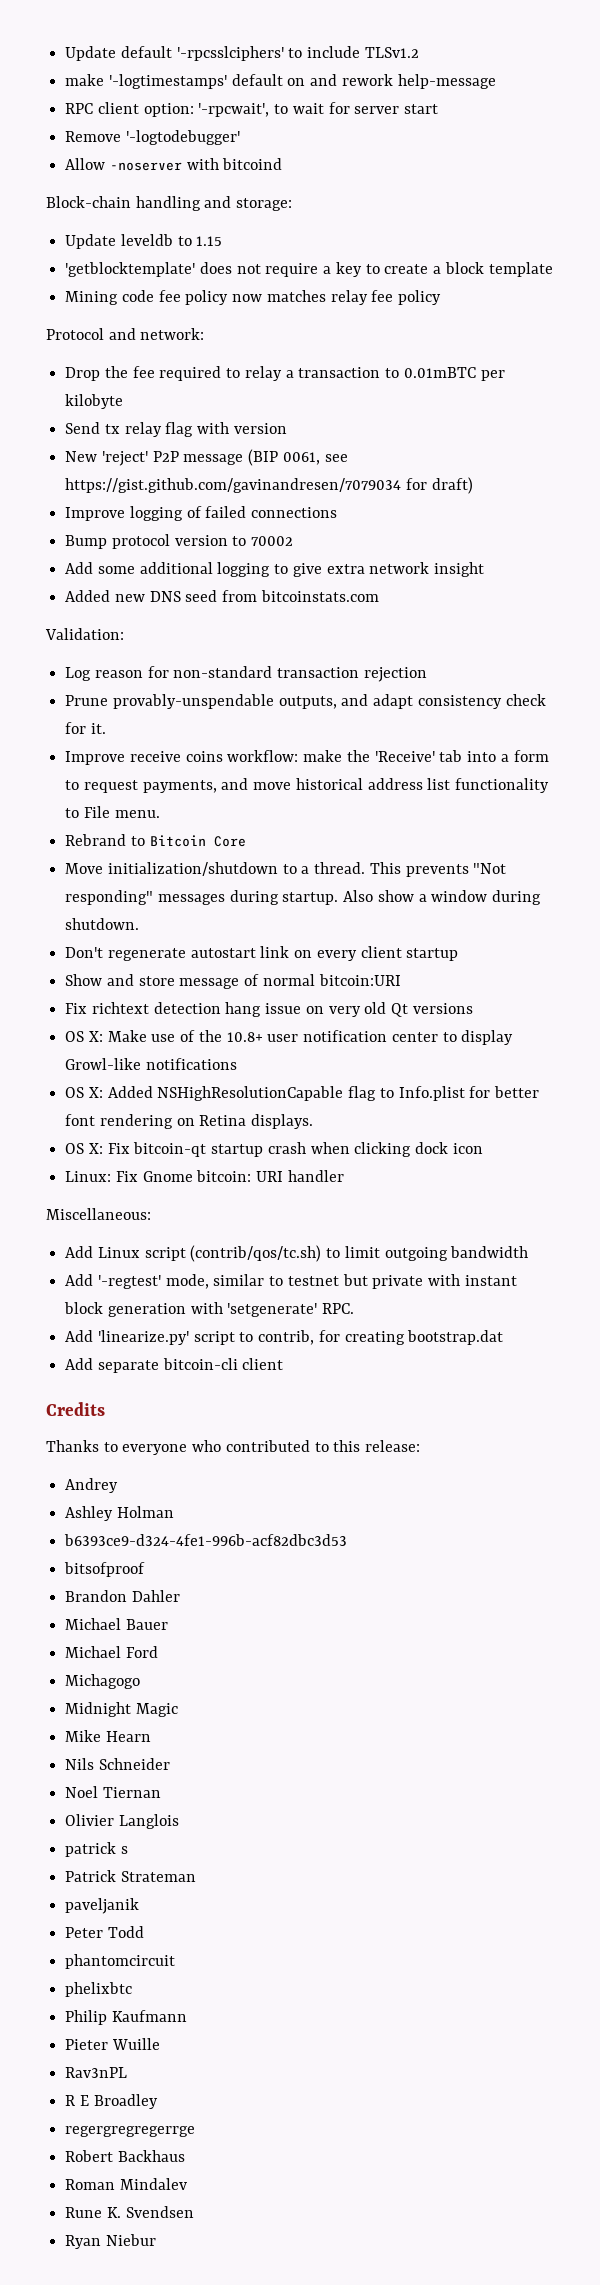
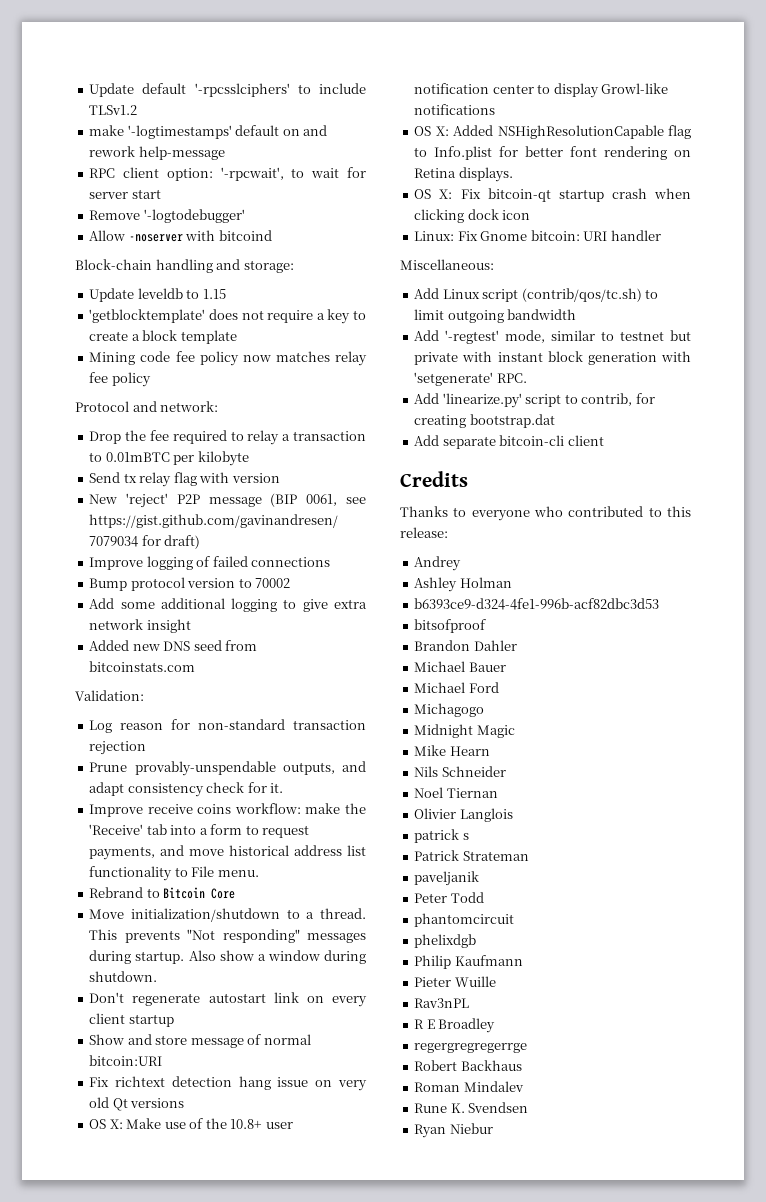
- phelixbtc
+ phelixdgb

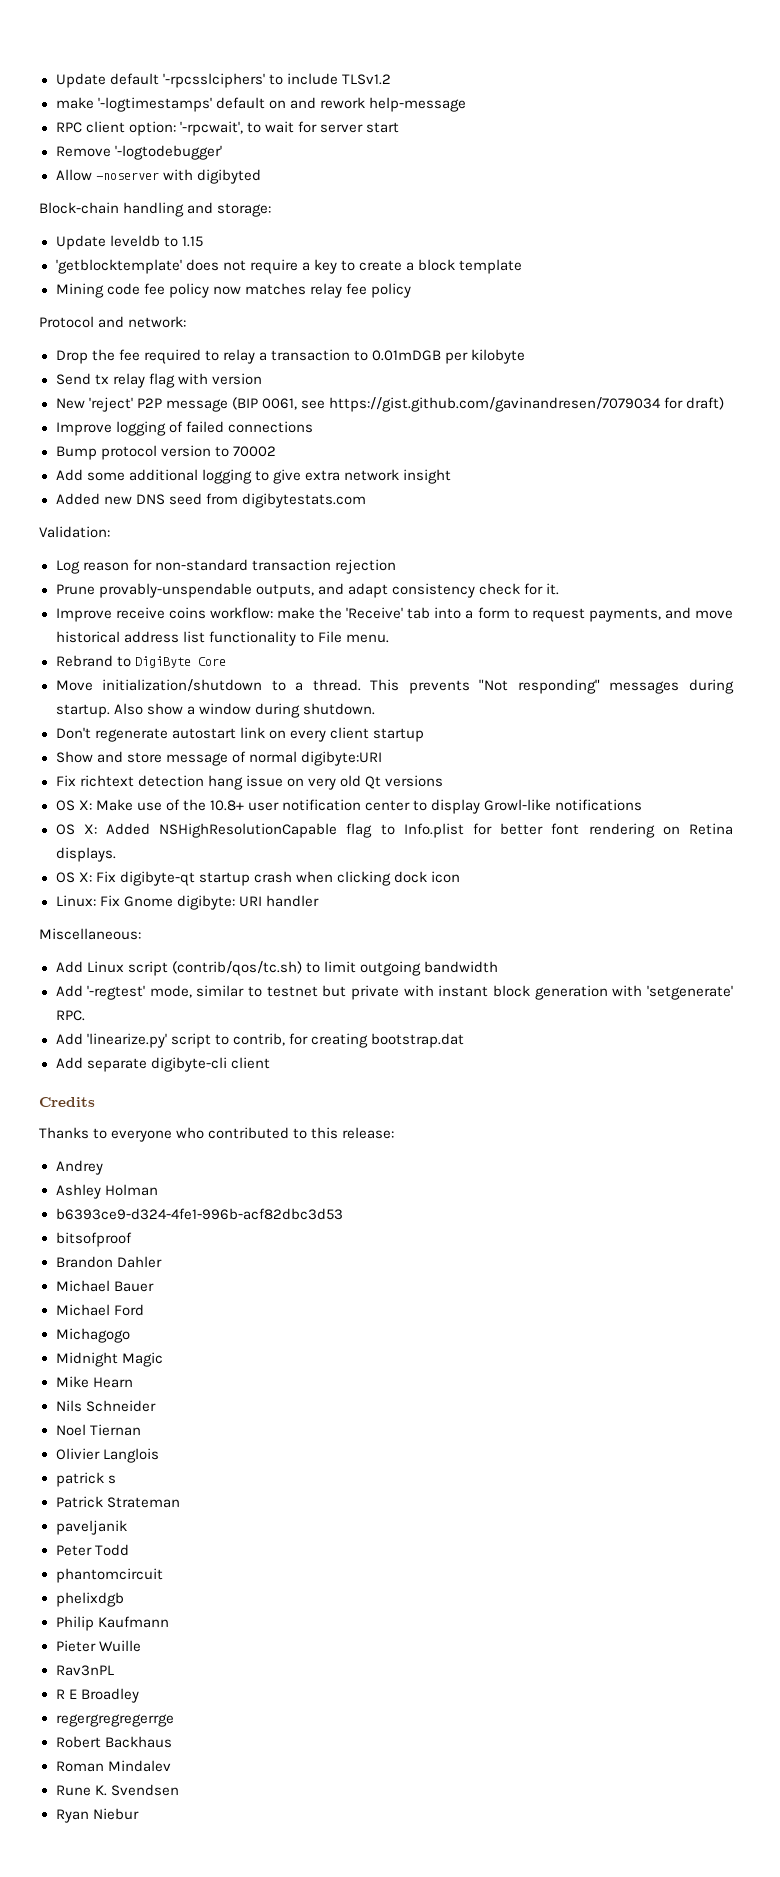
- Allow -noserver with bitcoind
+ Allow -noserver with digibyted
- Drop the fee required to relay a transaction to 0.01mBTC per kilobyte
+ Drop the fee required to relay a transaction to 0.01mDGB per kilobyte
- Added new DNS seed from bitcoinstats.com
+ Added new DNS seed from digibytestats.com
- Rebrand to Bitcoin Core
+ Rebrand to DigiByte Core
- Show and store message of normal bitcoin:URI
+ Show and store message of normal digibyte:URI
- OS X: Fix bitcoin-qt startup crash when clicking dock icon
+ OS X: Fix digibyte-qt startup crash when clicking dock icon
- Linux: Fix Gnome bitcoin: URI handler
+ Linux: Fix Gnome digibyte: URI handler
- Add separate bitcoin-cli client
+ Add separate digibyte-cli client

